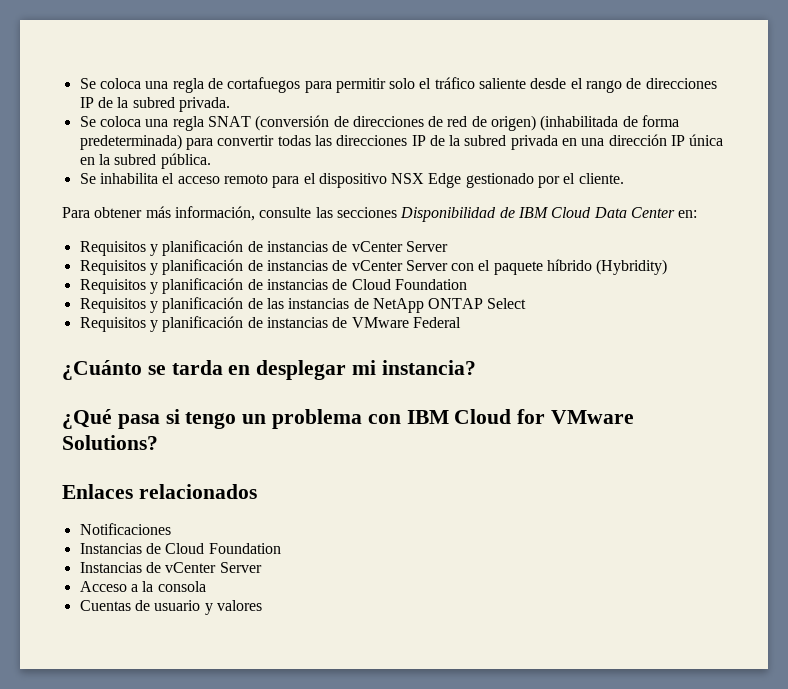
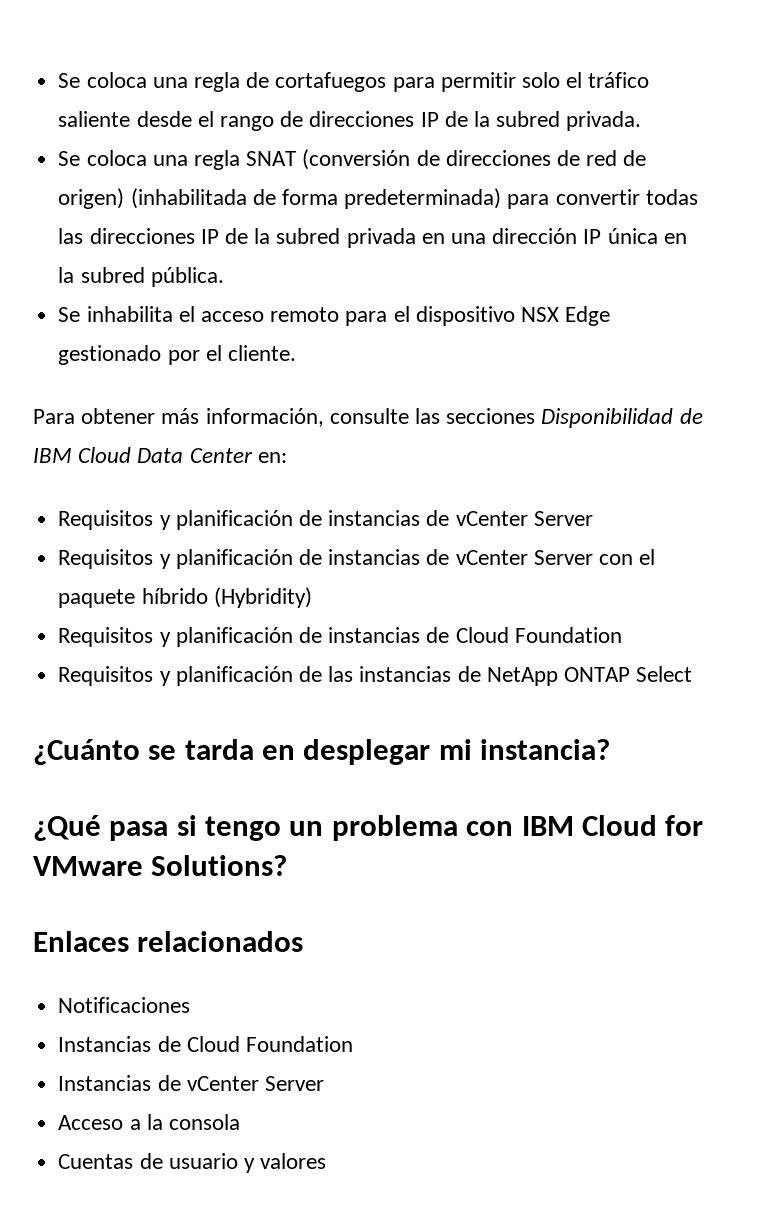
- Requisitos y planificación de instancias de VMware Federal

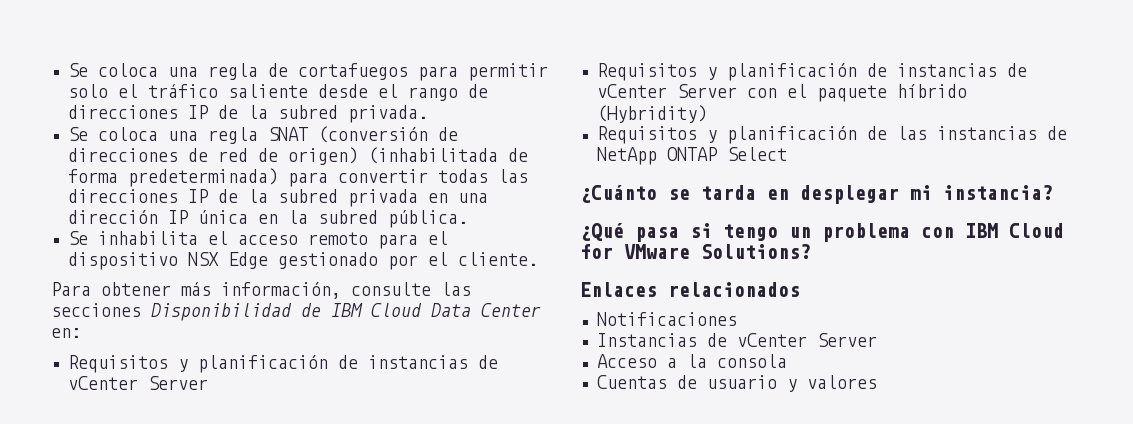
- Requisitos y planificación de instancias de Cloud Foundation
- Instancias de Cloud Foundation

